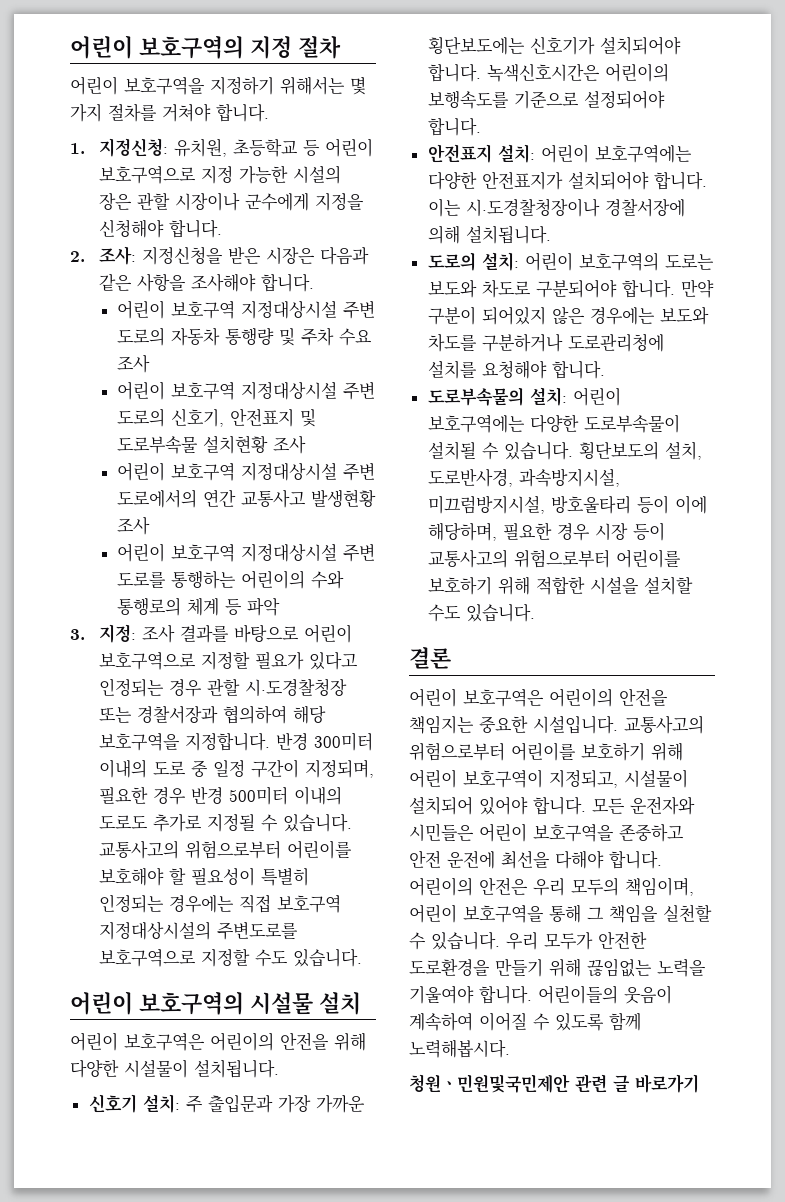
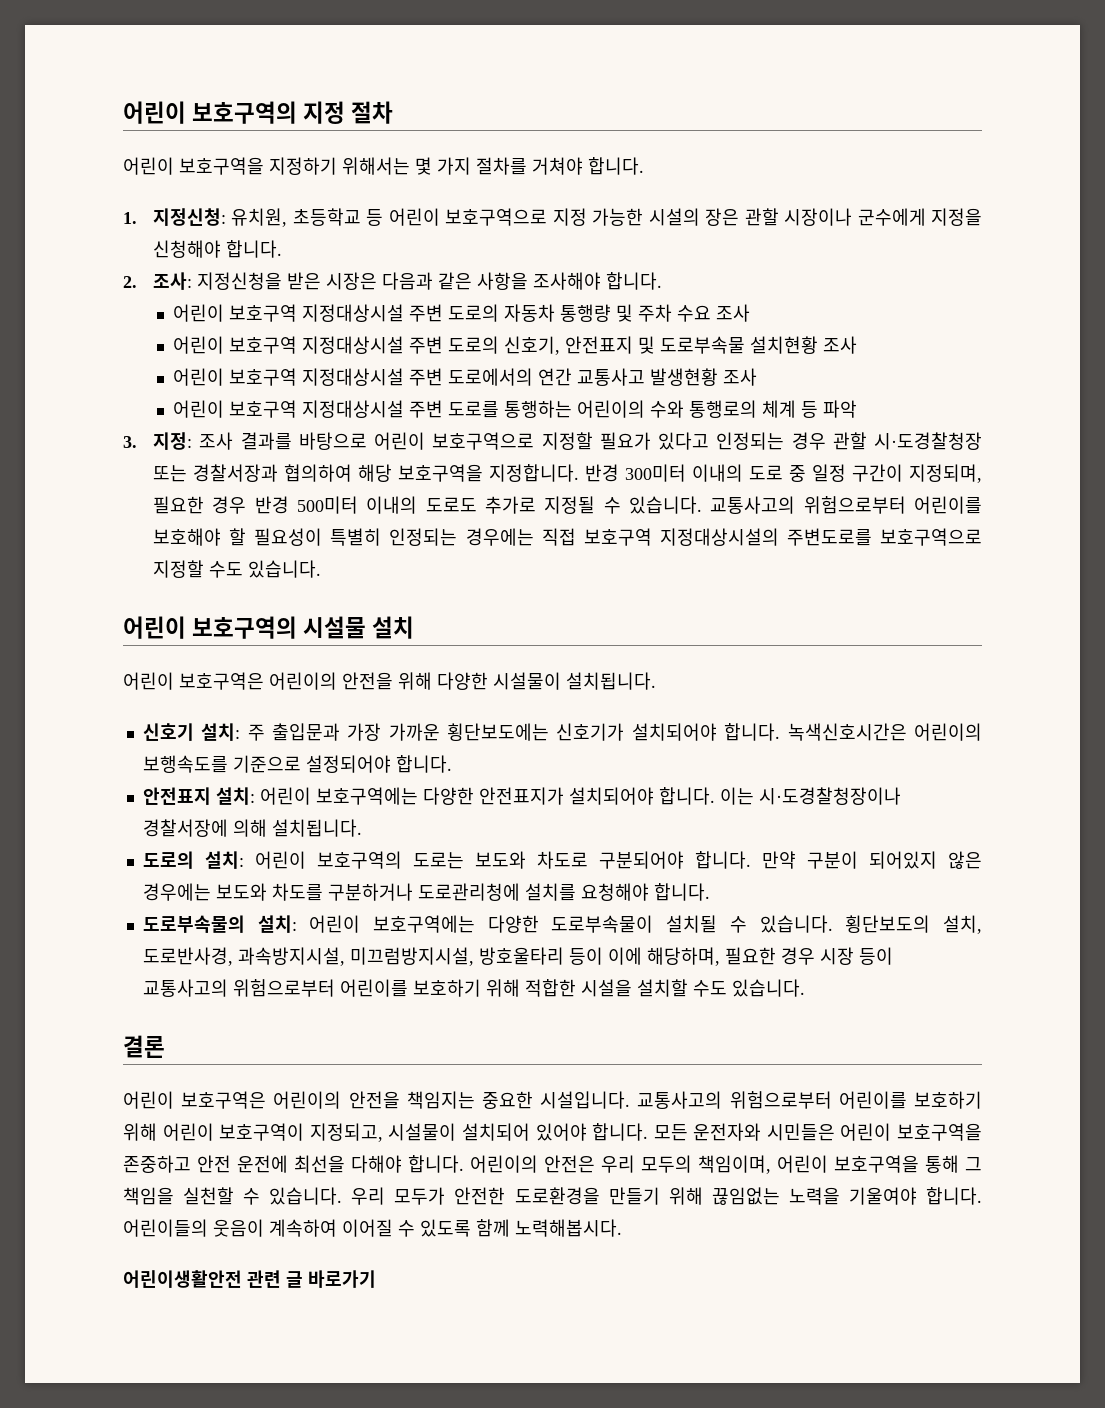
- 청원ㆍ민원및국민제안 관련 글 바로가기
+ 어린이생활안전 관련 글 바로가기

